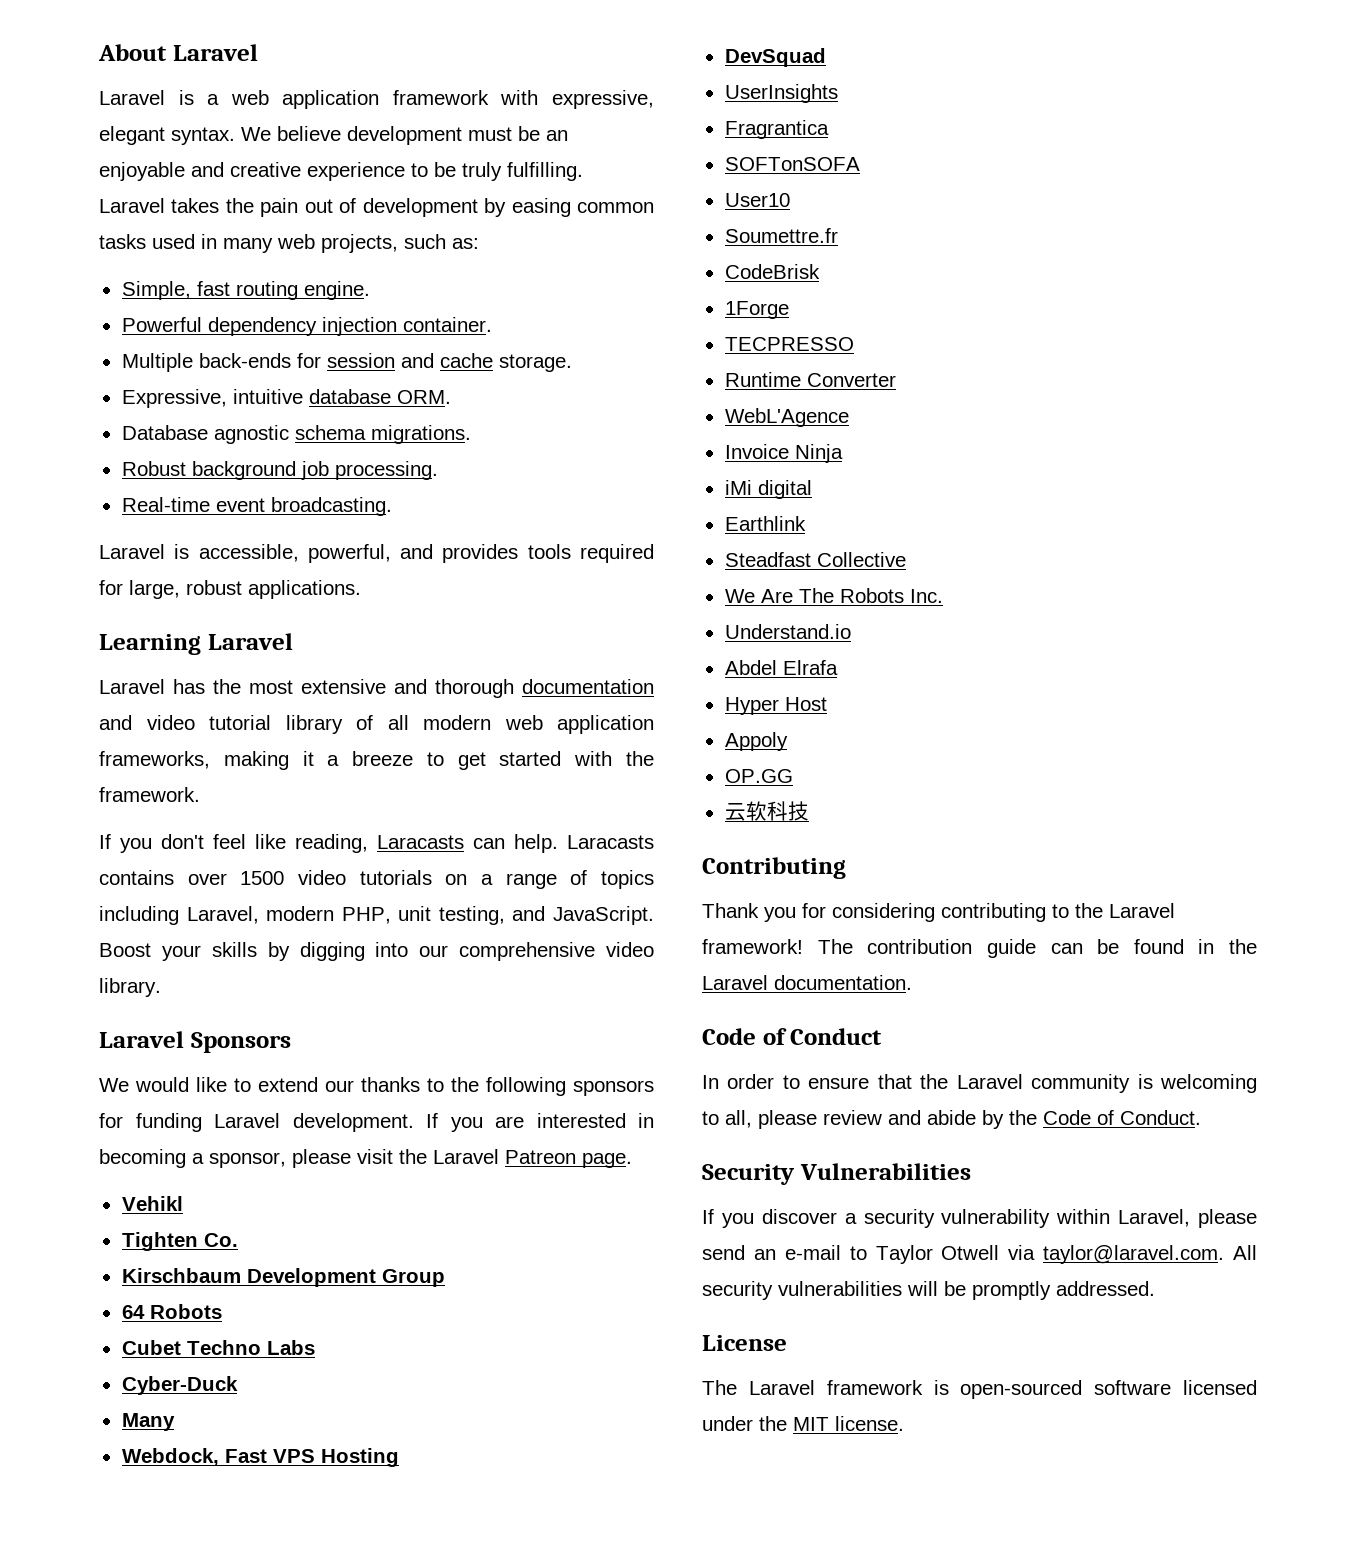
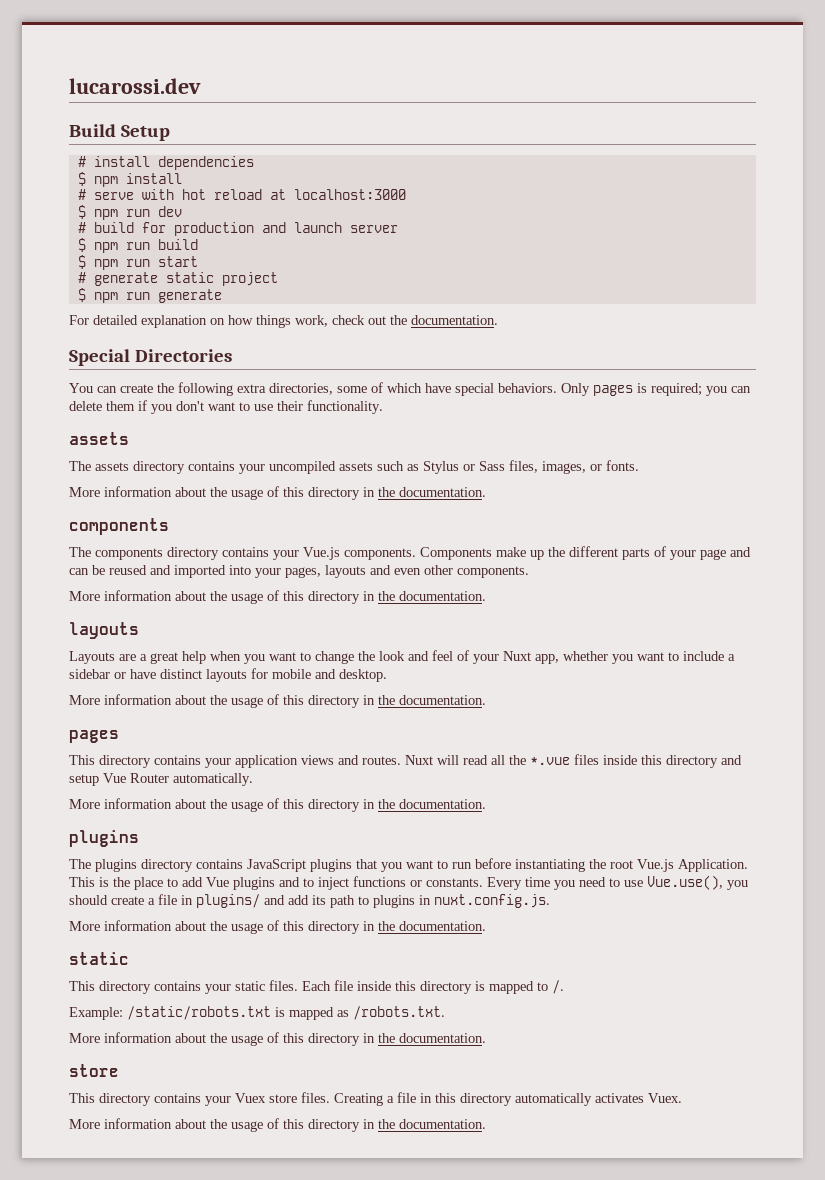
- About Laravel
- Laravel is a web application framework with expressive, elegant syntax. We believe development must be an enjoyable and creative experience to be truly fulfilling. Laravel takes the pain out of development by easing common tasks used in many web projects, such as:
- Simple, fast routing engine.
- Powerful dependency injection container.
- Multiple back-ends for session and cache storage.
- Expressive, intuitive database ORM.
- Database agnostic schema migrations.
- Robust background job processing.
- Real-time event broadcasting.
- Laravel is accessible, powerful, and provides tools required for large, robust applications.
- Learning Laravel
- Laravel has the most extensive and thorough documentation and video tutorial library of all modern web application frameworks, making it a breeze to get started with the framework.
- If you don't feel like reading, Laracasts can help. Laracasts contains over 1500 video tutorials on a range of topics including Laravel, modern PHP, unit testing, and JavaScript. Boost your skills by digging into our comprehensive video library.
- Laravel Sponsors
- We would like to extend our thanks to the following sponsors for funding Laravel development. If you are interested in becoming a sponsor, please visit the Laravel Patreon page.
- Vehikl
- Tighten Co.
- Kirschbaum Development Group
- 64 Robots
- Cubet Techno Labs
- Cyber-Duck
- Many
- Webdock, Fast VPS Hosting
- DevSquad
- UserInsights
- Fragrantica
- SOFTonSOFA
- User10
- Soumettre.fr
- CodeBrisk
- 1Forge
- TECPRESSO
- Runtime Converter
- WebL'Agence
- Invoice Ninja
- iMi digital
- Earthlink
- Steadfast Collective
- We Are The Robots Inc.
- Understand.io
- Abdel Elrafa
- Hyper Host
- Appoly
- OP.GG
- 云软科技
- Contributing
- Thank you for considering contributing to the Laravel framework! The contribution guide can be found in the Laravel documentation.
- Code of Conduct
- In order to ensure that the Laravel community is welcoming to all, please review and abide by the Code of Conduct.
- Security Vulnerabilities
- If you discover a security vulnerability within Laravel, please send an e-mail to Taylor Otwell via taylor@laravel.com. All security vulnerabilities will be promptly addressed.
- License
- The Laravel framework is open-sourced software licensed under the MIT license.
+ lucarossi.dev
+ Build Setup
+ # install dependencies
+ $ npm install
+ # serve with hot reload at localhost:3000
+ $ npm run dev
+ # build for production and launch server
+ $ npm run build
+ $ npm run start
+ # generate static project
+ $ npm run generate
+ For detailed explanation on how things work, check out the documentation.
+ Special Directories
+ You can create the following extra directories, some of which have special behaviors. Only pages is required; you can delete them if you don't want to use their functionality.
+ assets
+ The assets directory contains your uncompiled assets such as Stylus or Sass files, images, or fonts.
+ More information about the usage of this directory in the documentation.
+ components
+ The components directory contains your Vue.js components. Components make up the different parts of your page and can be reused and imported into your pages, layouts and even other components.
+ More information about the usage of this directory in the documentation.
+ layouts
+ Layouts are a great help when you want to change the look and feel of your Nuxt app, whether you want to include a sidebar or have distinct layouts for mobile and desktop.
+ More information about the usage of this directory in the documentation.
+ pages
+ This directory contains your application views and routes. Nuxt will read all the *.vue files inside this directory and setup Vue Router automatically.
+ More information about the usage of this directory in the documentation.
+ plugins
+ The plugins directory contains JavaScript plugins that you want to run before instantiating the root Vue.js Application. This is the place to add Vue plugins and to inject functions or constants. Every time you need to use Vue.use(), you should create a file in plugins/ and add its path to plugins in nuxt.config.js.
+ More information about the usage of this directory in the documentation.
+ static
+ This directory contains your static files. Each file inside this directory is mapped to /.
+ Example: /static/robots.txt is mapped as /robots.txt.
+ More information about the usage of this directory in the documentation.
+ store
+ This directory contains your Vuex store files. Creating a file in this directory automatically activates Vuex.
+ More information about the usage of this directory in the documentation.

